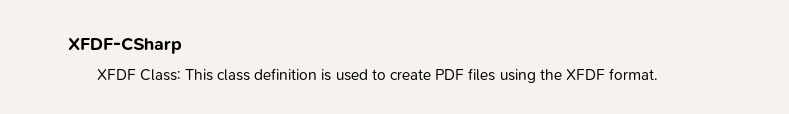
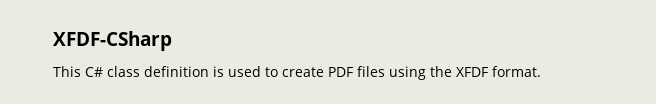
- XFDF Class: This class definition is used to create PDF files using the XFDF format.
+ This C# class definition is used to create PDF files using the XFDF format.

